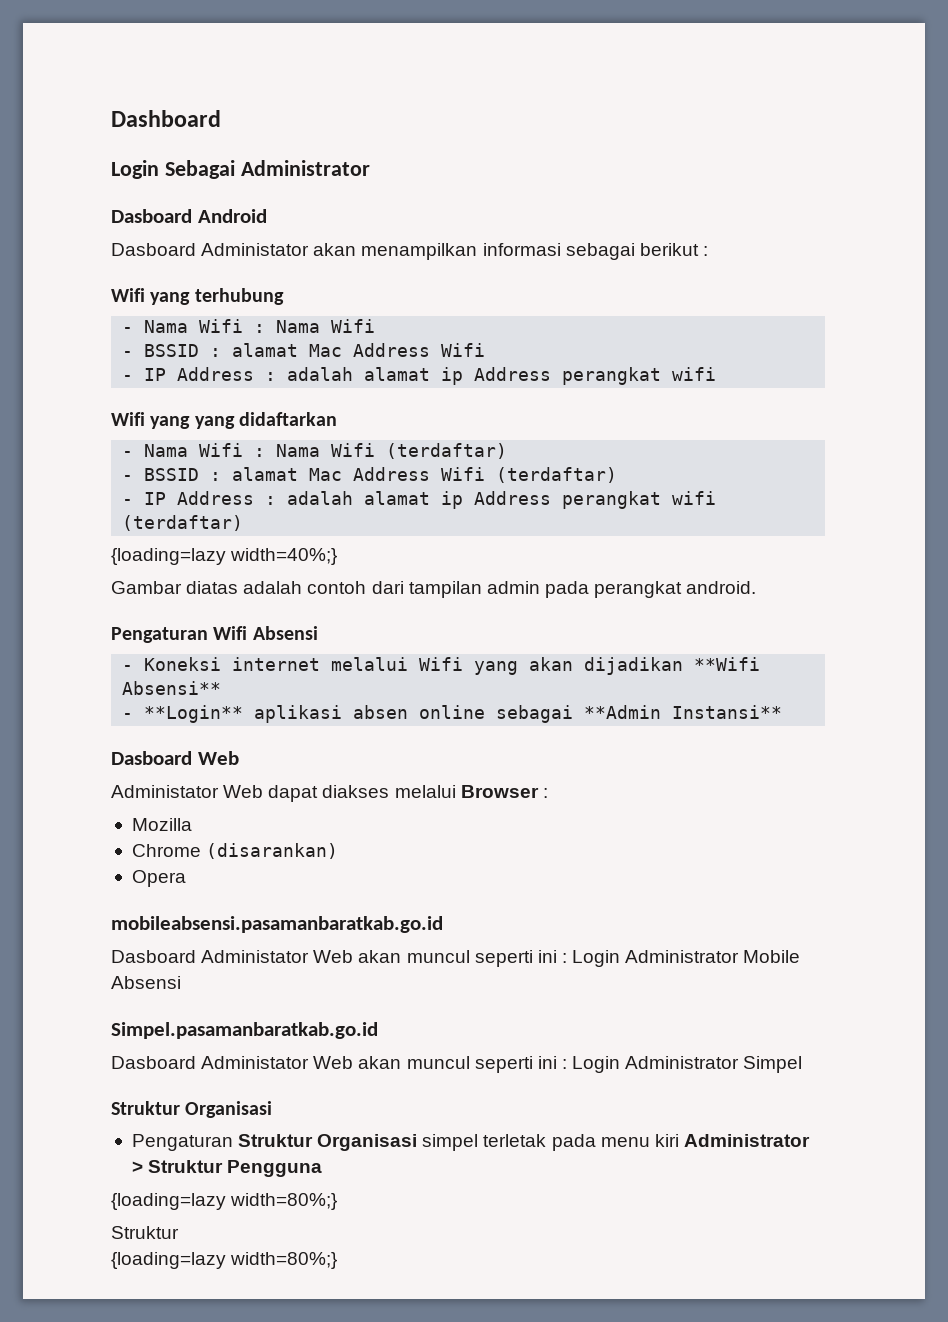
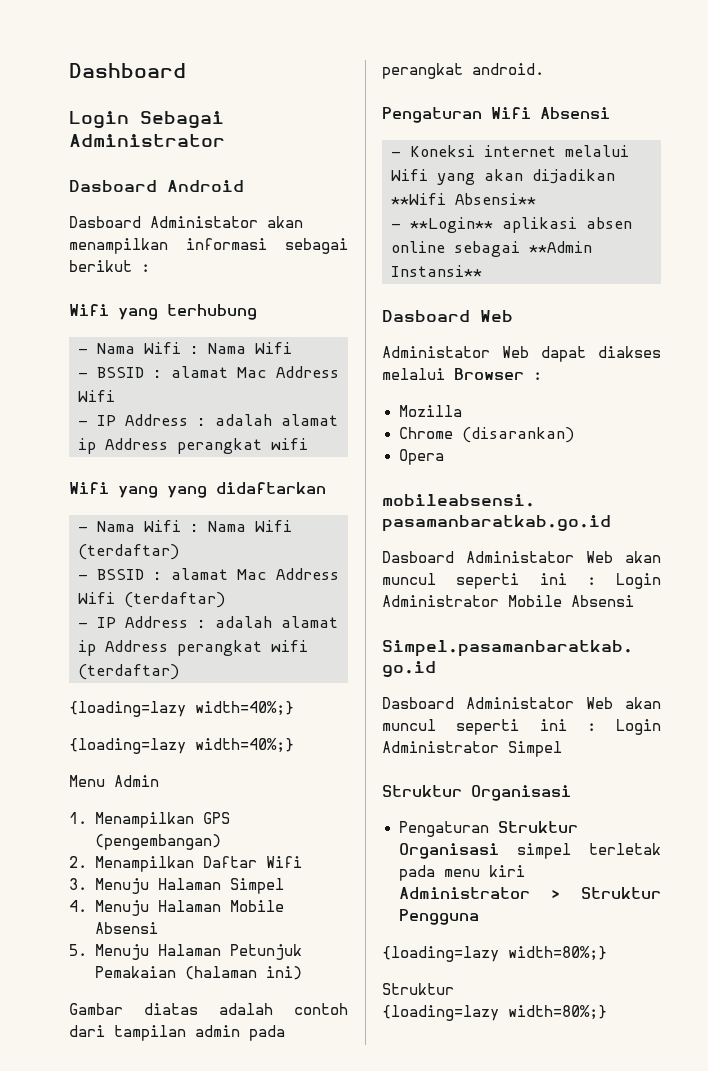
  - IP Address : adalah alamat ip Address perangkat wifi (terdaftar)
  {loading=lazy width=40%;}
+ {loading=lazy width=40%;}
+ Menu Admin
+ 1. Menampilkan GPS (pengembangan)
+ 2. Menampilkan Daftar Wifi
+ 3. Menuju Halaman Simpel
+ 4. Menuju Halaman Mobile Absensi
+ 5. Menuju Halaman Petunjuk Pemakaian (halaman ini)

